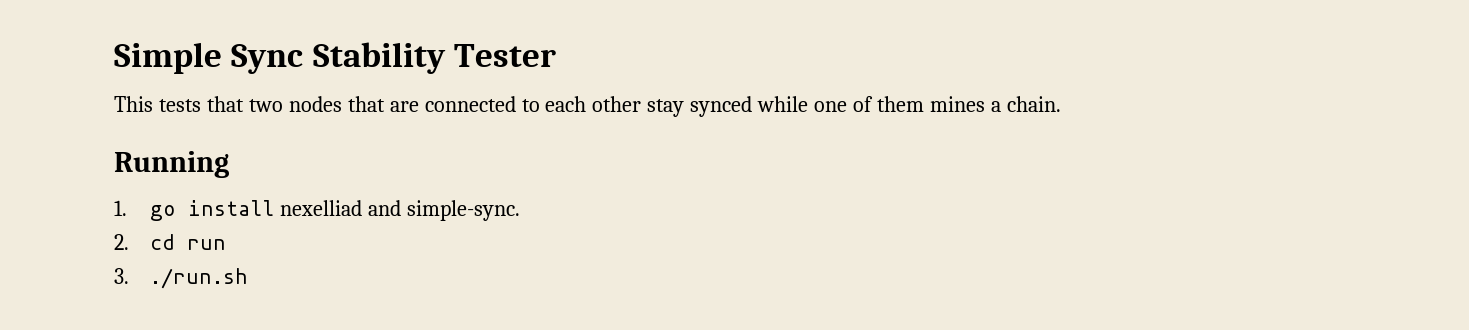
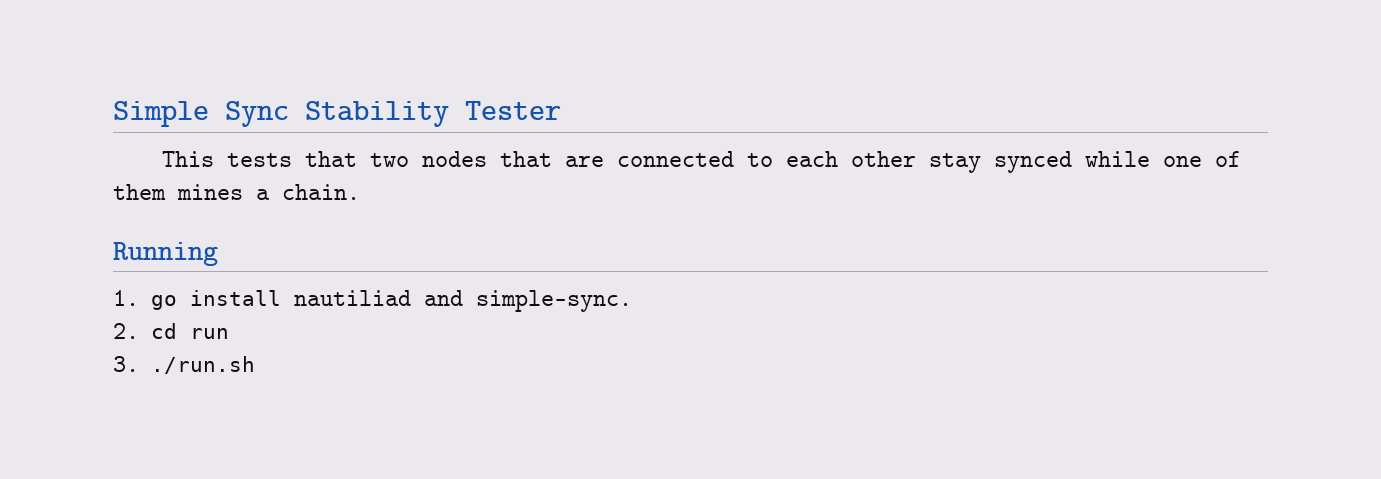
- 1. go install nexelliad and simple-sync.
+ 1. go install nautiliad and simple-sync.

